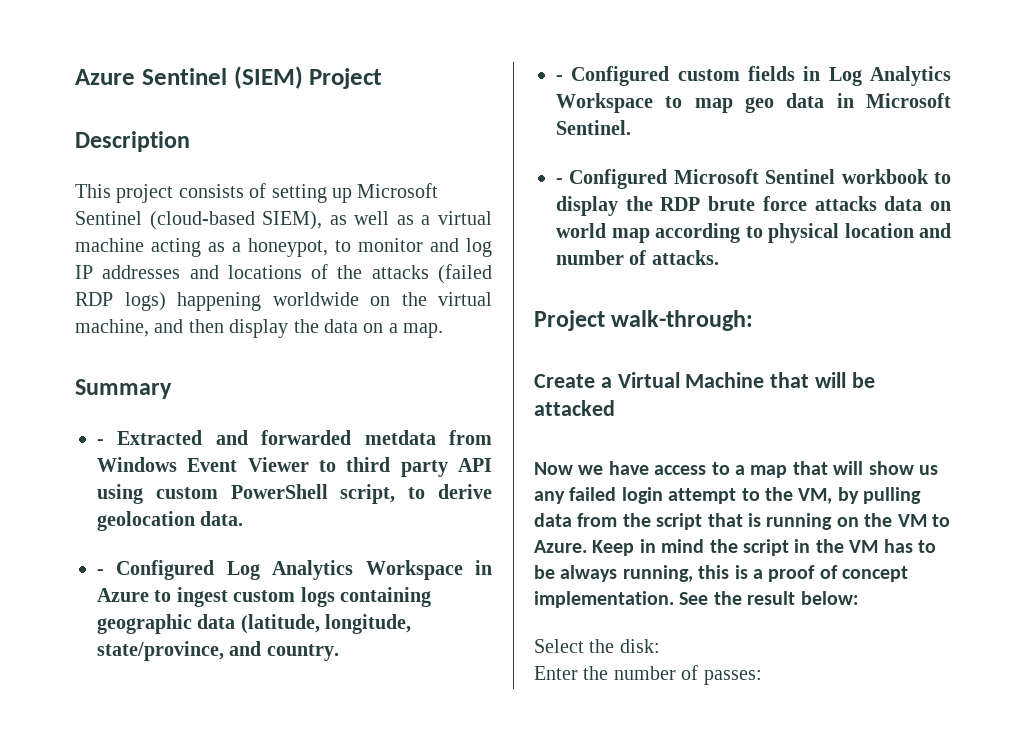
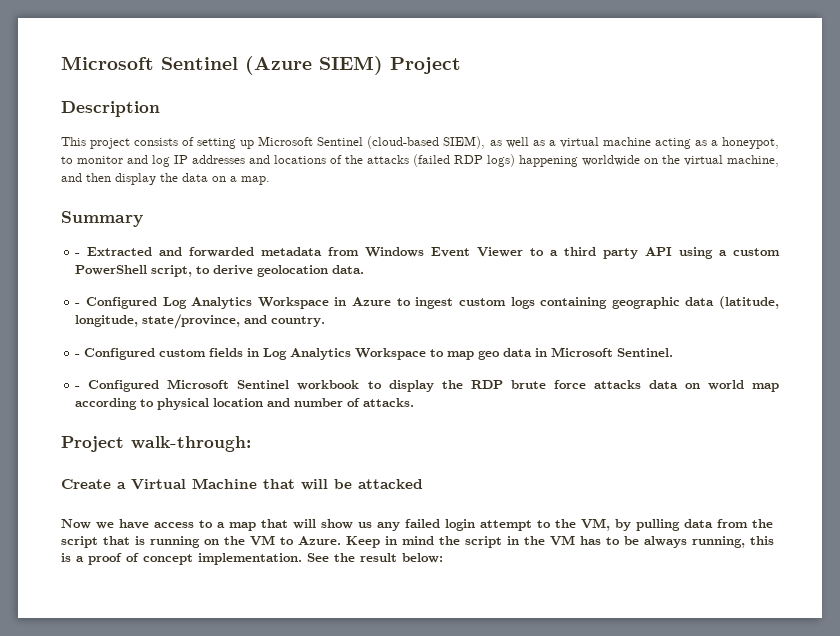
- Azure Sentinel (SIEM) Project
+ Microsoft Sentinel (Azure SIEM) Project
- - Extracted and forwarded metdata from Windows Event Viewer to third party API using custom PowerShell script, to derive geolocation data.
+ - Extracted and forwarded metadata from Windows Event Viewer to a third party API using a custom PowerShell script, to derive geolocation data.
- Select the disk:
- Enter the number of passes:

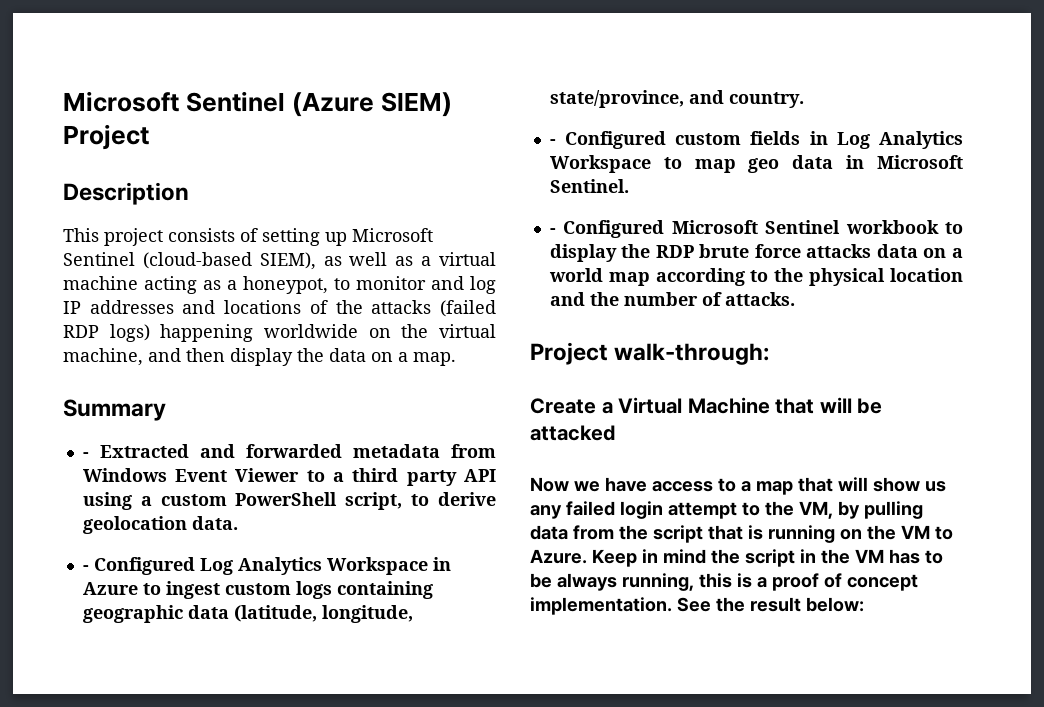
- - Configured Microsoft Sentinel workbook to display the RDP brute force attacks data on world map according to physical location and number of attacks.
+ - Configured Microsoft Sentinel workbook to display the RDP brute force attacks data on a world map according to the physical location and the number of attacks.

